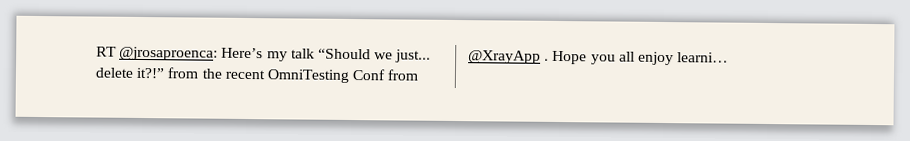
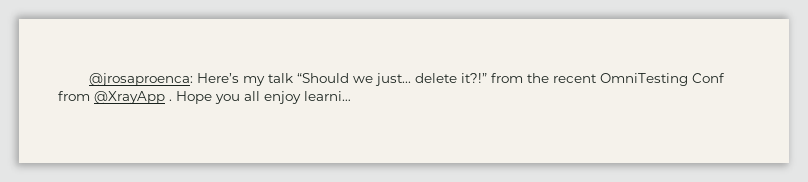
- RT @jrosaproenca: Here’s my talk “Should we just... delete it?!” from the recent OmniTesting Conf from @XrayApp .
+ @jrosaproenca: Here’s my talk “Should we just... delete it?!” from the recent OmniTesting Conf from @XrayApp .

